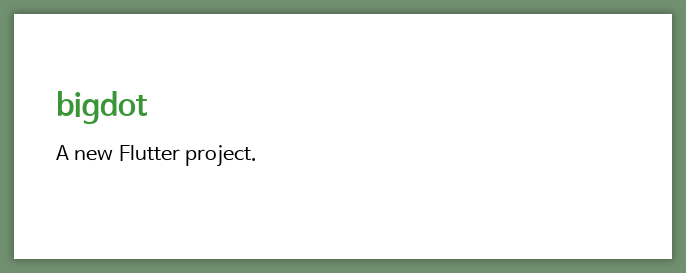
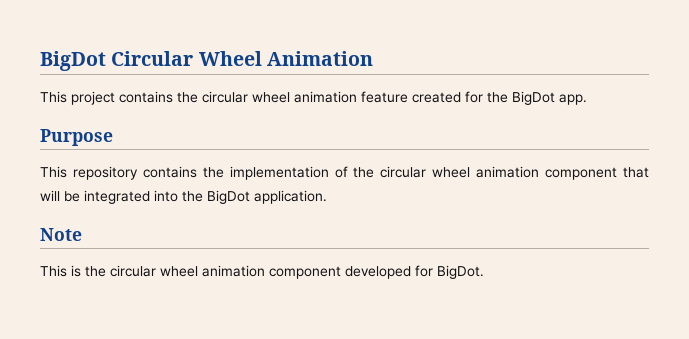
- bigdot
- A new Flutter project.
+ BigDot Circular Wheel Animation
+ This project contains the circular wheel animation feature created for the BigDot app.
+ Purpose
+ This repository contains the implementation of the circular wheel animation component that will be integrated into the BigDot application.
+ Note
+ This is the circular wheel animation component developed for BigDot.

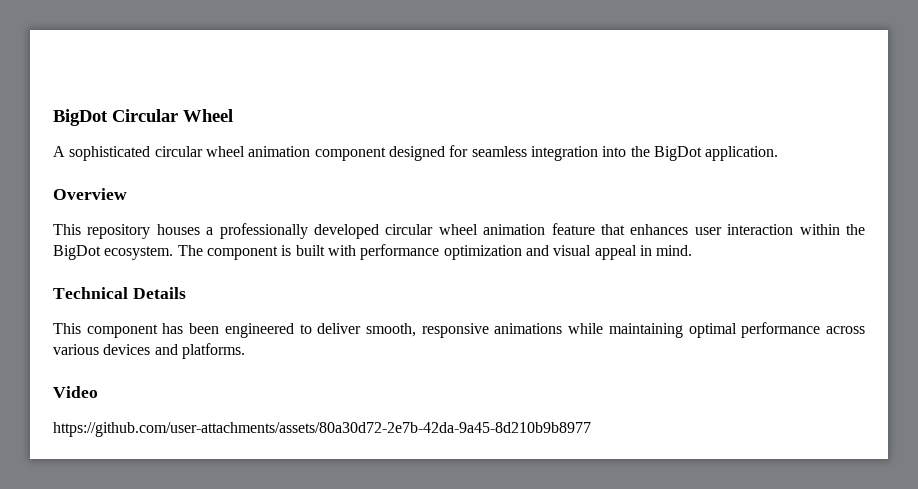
- BigDot Circular Wheel Animation
- This project contains the circular wheel animation feature created for the BigDot app.
- Purpose
- This repository contains the implementation of the circular wheel animation component that will be integrated into the BigDot application.
+ BigDot Circular Wheel
+ A sophisticated circular wheel animation component designed for seamless integration into the BigDot application.
- Note
- This is the circular wheel animation component developed for BigDot.
+ Overview
+ This repository houses a professionally developed circular wheel animation feature that enhances user interaction within the BigDot ecosystem. The component is built with performance optimization and visual appeal in mind.
+ Technical Details
+ This component has been engineered to deliver smooth, responsive animations while maintaining optimal performance across various devices and platforms.
+ Video
+ https://github.com/user-attachments/assets/80a30d72-2e7b-42da-9a45-8d210b9b8977

